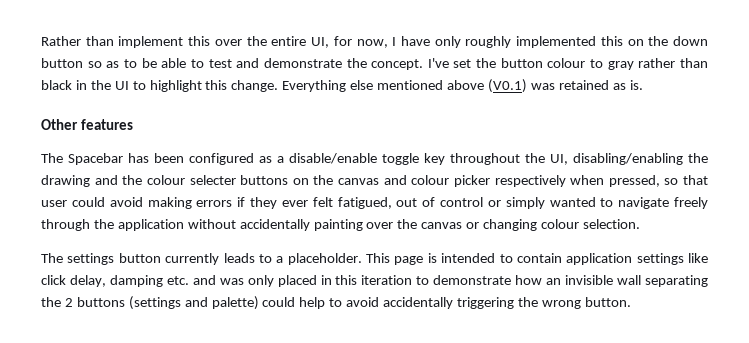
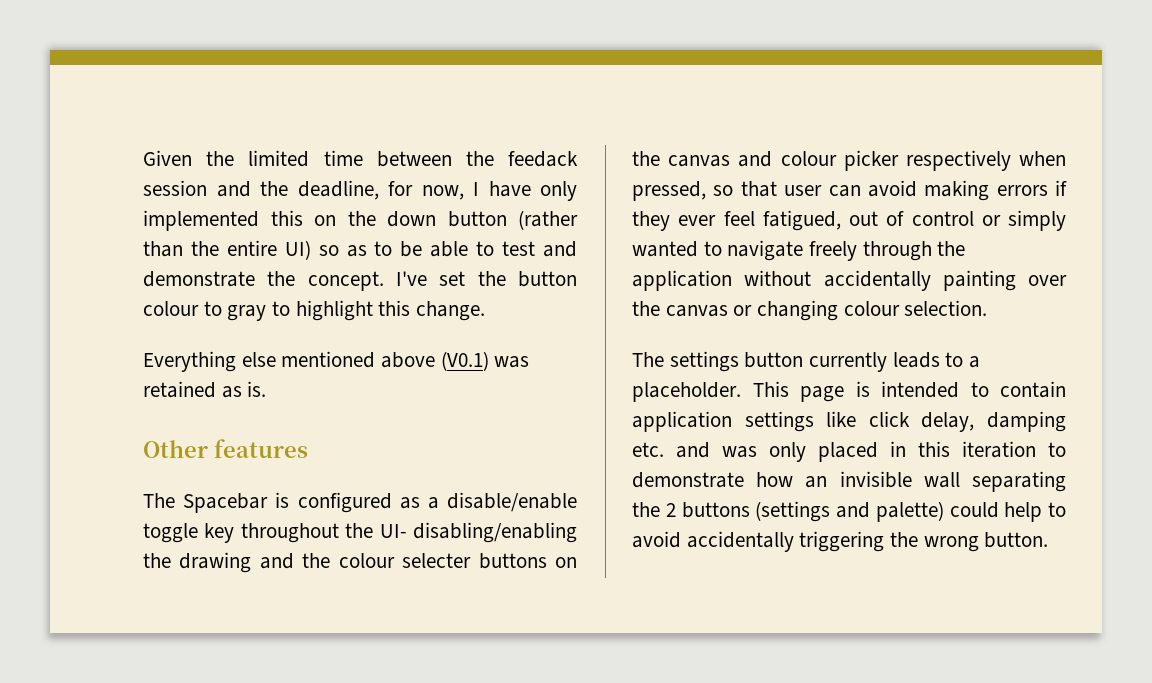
- Rather than implement this over the entire UI, for now, I have only roughly implemented this on the down button so as to be able to test and demonstrate the concept.
+ Given the limited time between the feedack session and the deadline, for now, I have only implemented this on the down button (rather than the entire UI) so as to be able to test and demonstrate the concept.
- I've set the button colour to gray rather than black in the UI to highlight this change. Everything else mentioned above (V0.1) was retained as is.
+ I've set the button colour to gray to highlight this change.
+ Everything else mentioned above (V0.1) was retained as is.
- The Spacebar has been configured as a disable/enable toggle key throughout the UI, disabling/enabling the drawing and the colour selecter buttons on the canvas and colour picker respectively when pressed, so that user could avoid making errors if they ever felt fatigued, out of control or simply wanted to navigate freely through the application without accidentally painting over the canvas or changing colour selection.
+ The Spacebar is configured as a disable/enable toggle key throughout the UI- disabling/enabling the drawing and the colour selecter buttons on the canvas and colour picker respectively when pressed, so that user can avoid making errors if they ever feel fatigued, out of control or simply wanted to navigate freely through the application without accidentally painting over the canvas or changing colour selection.

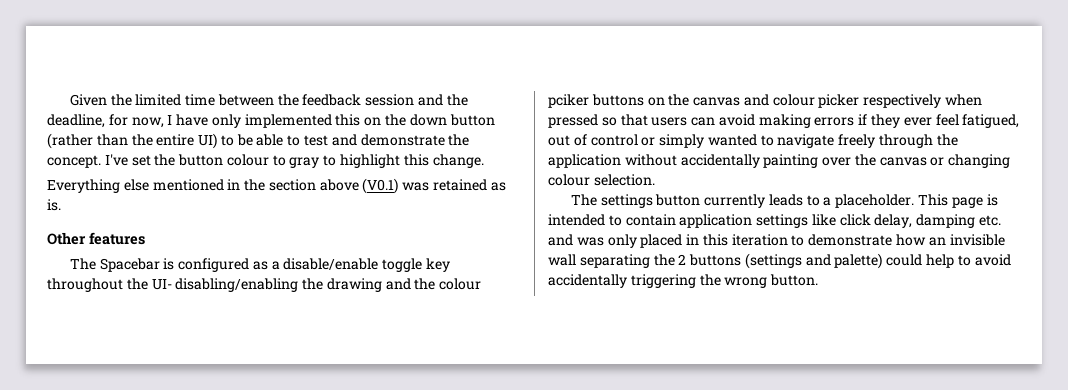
- Given the limited time between the feedack session and the deadline, for now, I have only implemented this on the down button (rather than the entire UI) so as to be able to test and demonstrate the concept.
+ Given the limited time between the feedback session and the deadline, for now, I have only implemented this on the down button (rather than the entire UI) to be able to test and demonstrate the concept.
- Everything else mentioned above (V0.1) was retained as is.
+ Everything else mentioned in the section above (V0.1) was retained as is.
- The Spacebar is configured as a disable/enable toggle key throughout the UI- disabling/enabling the drawing and the colour selecter buttons on the canvas and colour picker respectively when pressed, so that user can avoid making errors if they ever feel fatigued, out of control or simply wanted to navigate freely through the application without accidentally painting over the canvas or changing colour selection.
+ The Spacebar is configured as a disable/enable toggle key throughout the UI- disabling/enabling the drawing and the colour pciker buttons on the canvas and colour picker respectively when pressed so that users can avoid making errors if they ever feel fatigued, out of control or simply wanted to navigate freely through the application without accidentally painting over the canvas or changing colour selection.

